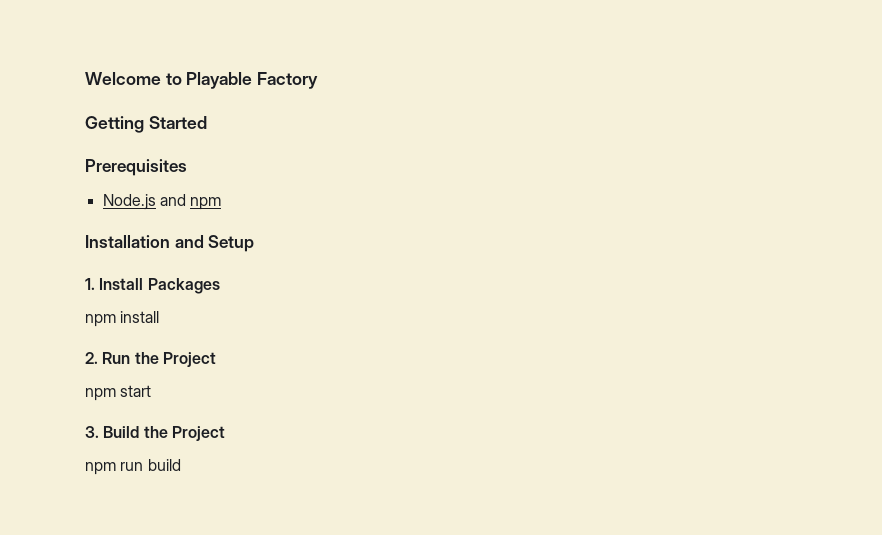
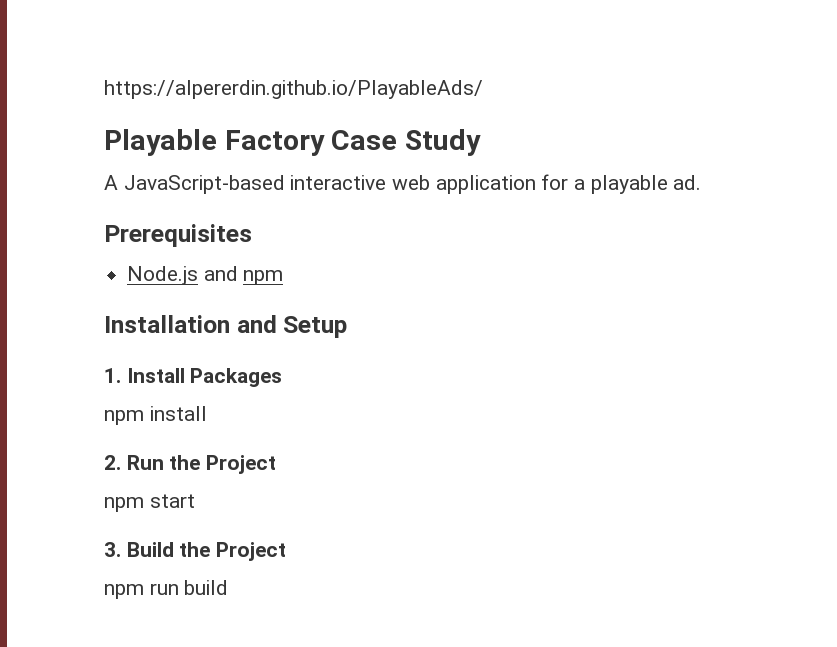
- Welcome to Playable Factory
- Getting Started
+ https://alpererdin.github.io/PlayableAds/
+ Playable Factory Case Study
+ A JavaScript-based interactive web application for a playable ad.

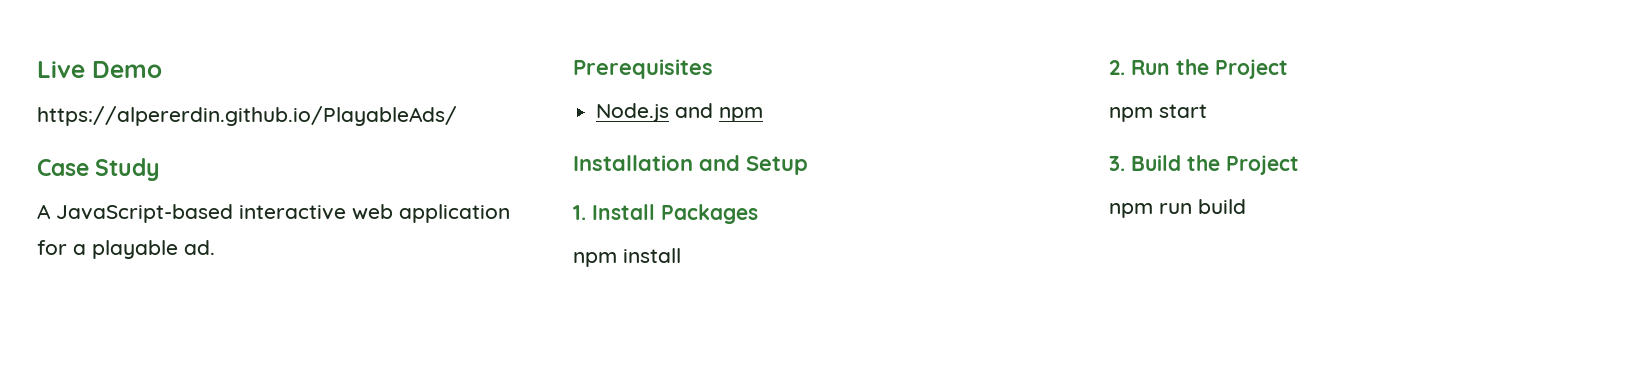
+ Live Demo
- Playable Factory Case Study
+ Case Study

